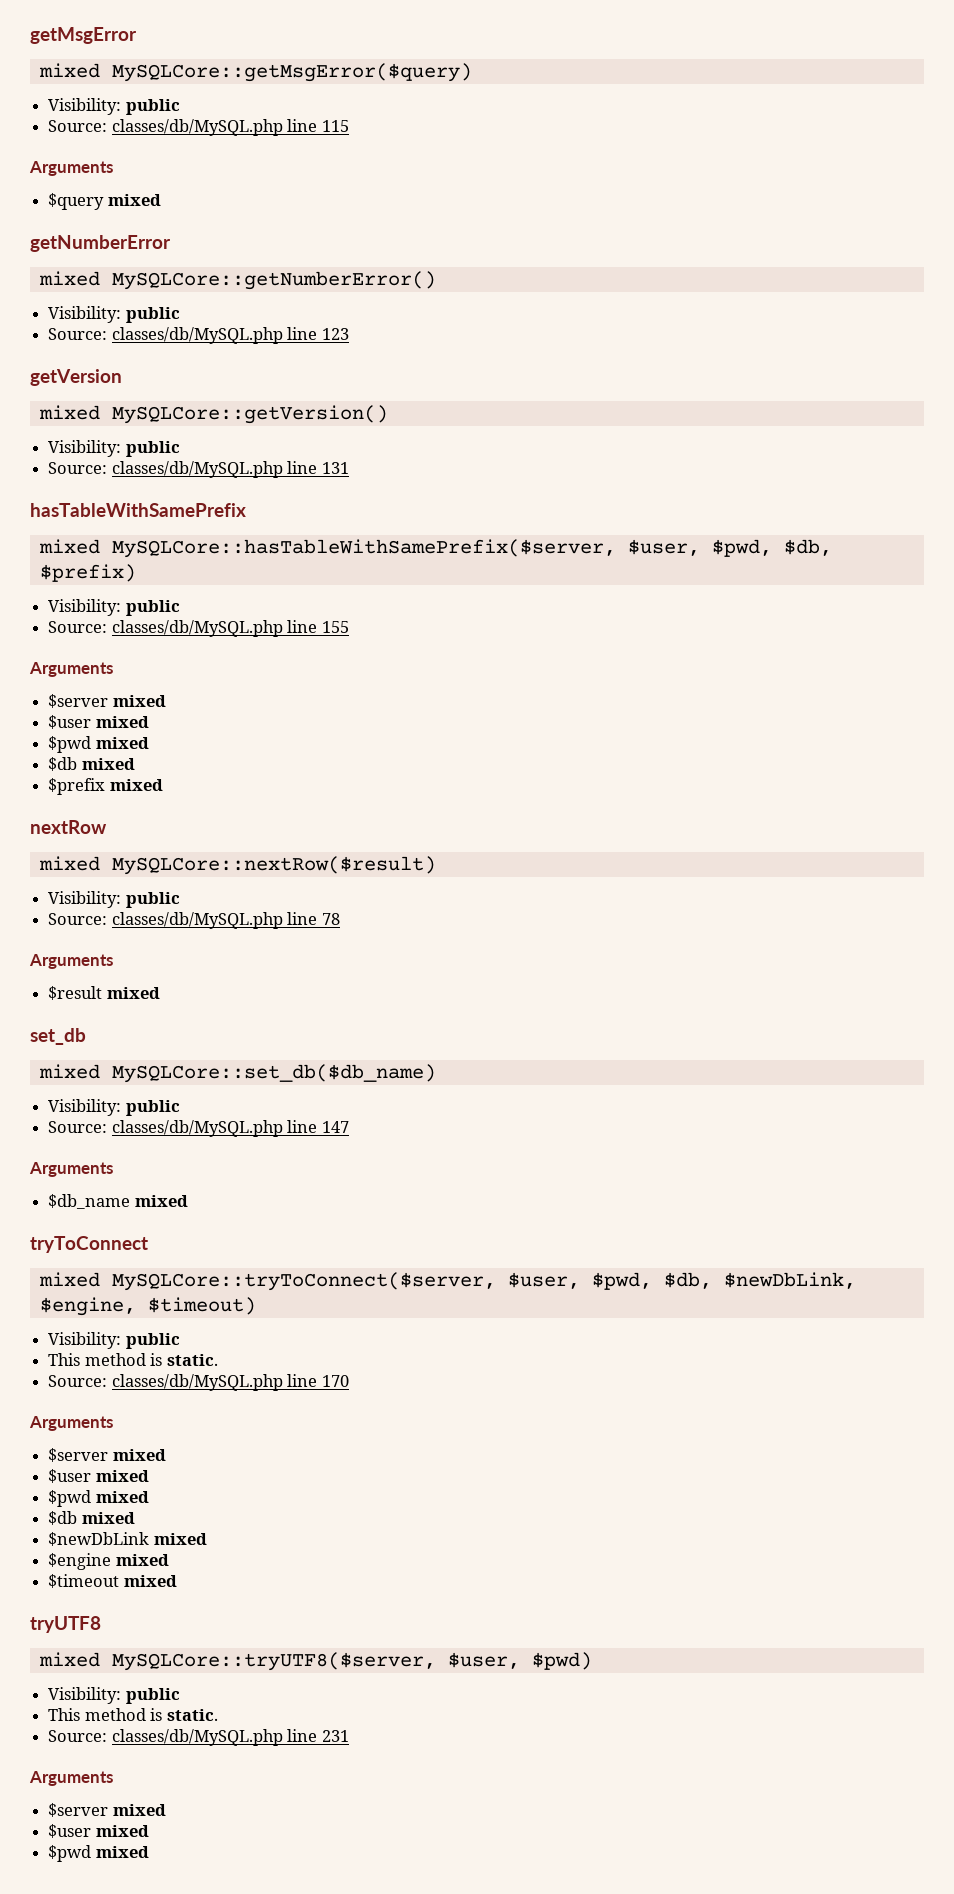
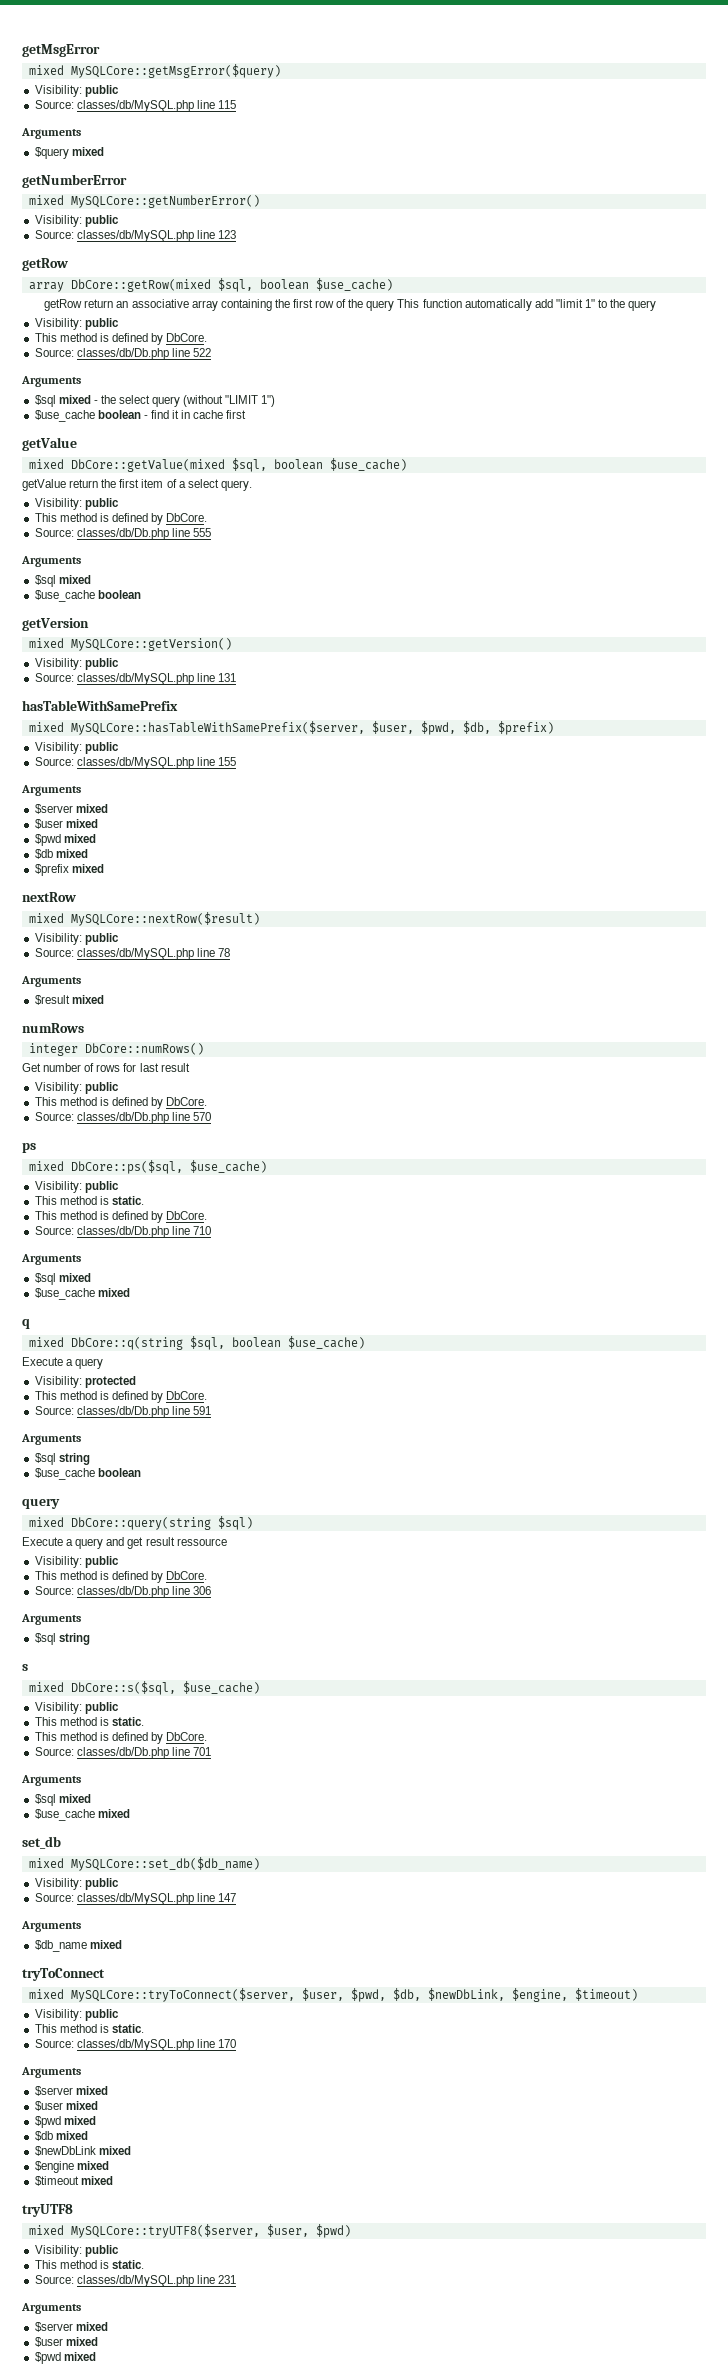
  Source: classes/db/MySQL.php line 123
+ getRow
+ array DbCore::getRow(mixed $sql, boolean $use_cache)
+ getRow return an associative array containing the first row of the query This function automatically add "limit 1" to the query
+ Visibility: public
+ This method is defined by DbCore.
+ Source: classes/db/Db.php line 522
+ Arguments
+ $sql mixed - the select query (without "LIMIT 1")
+ $use_cache boolean - find it in cache first
+ getValue
+ mixed DbCore::getValue(mixed $sql, boolean $use_cache)
+ getValue return the first item of a select query.
+ Visibility: public
+ This method is defined by DbCore.
+ Source: classes/db/Db.php line 555
+ Arguments
+ $sql mixed
+ $use_cache boolean
+ numRows
+ integer DbCore::numRows()
+ Get number of rows for last result
+ Visibility: public
+ This method is defined by DbCore.
+ Source: classes/db/Db.php line 570
+ ps
+ mixed DbCore::ps($sql, $use_cache)
+ Visibility: public
+ This method is static.
+ This method is defined by DbCore.
+ Source: classes/db/Db.php line 710
+ Arguments
+ $sql mixed
+ $use_cache mixed
+ q
+ mixed DbCore::q(string $sql, boolean $use_cache)
+ Execute a query
+ Visibility: protected
+ This method is defined by DbCore.
+ Source: classes/db/Db.php line 591
+ Arguments
+ $sql string
+ $use_cache boolean
+ query
+ mixed DbCore::query(string $sql)
+ Execute a query and get result ressource
+ Visibility: public
+ This method is defined by DbCore.
+ Source: classes/db/Db.php line 306
+ Arguments
+ $sql string
+ s
+ mixed DbCore::s($sql, $use_cache)
+ Visibility: public
+ This method is static.
+ This method is defined by DbCore.
+ Source: classes/db/Db.php line 701
+ Arguments
+ $sql mixed
+ $use_cache mixed

